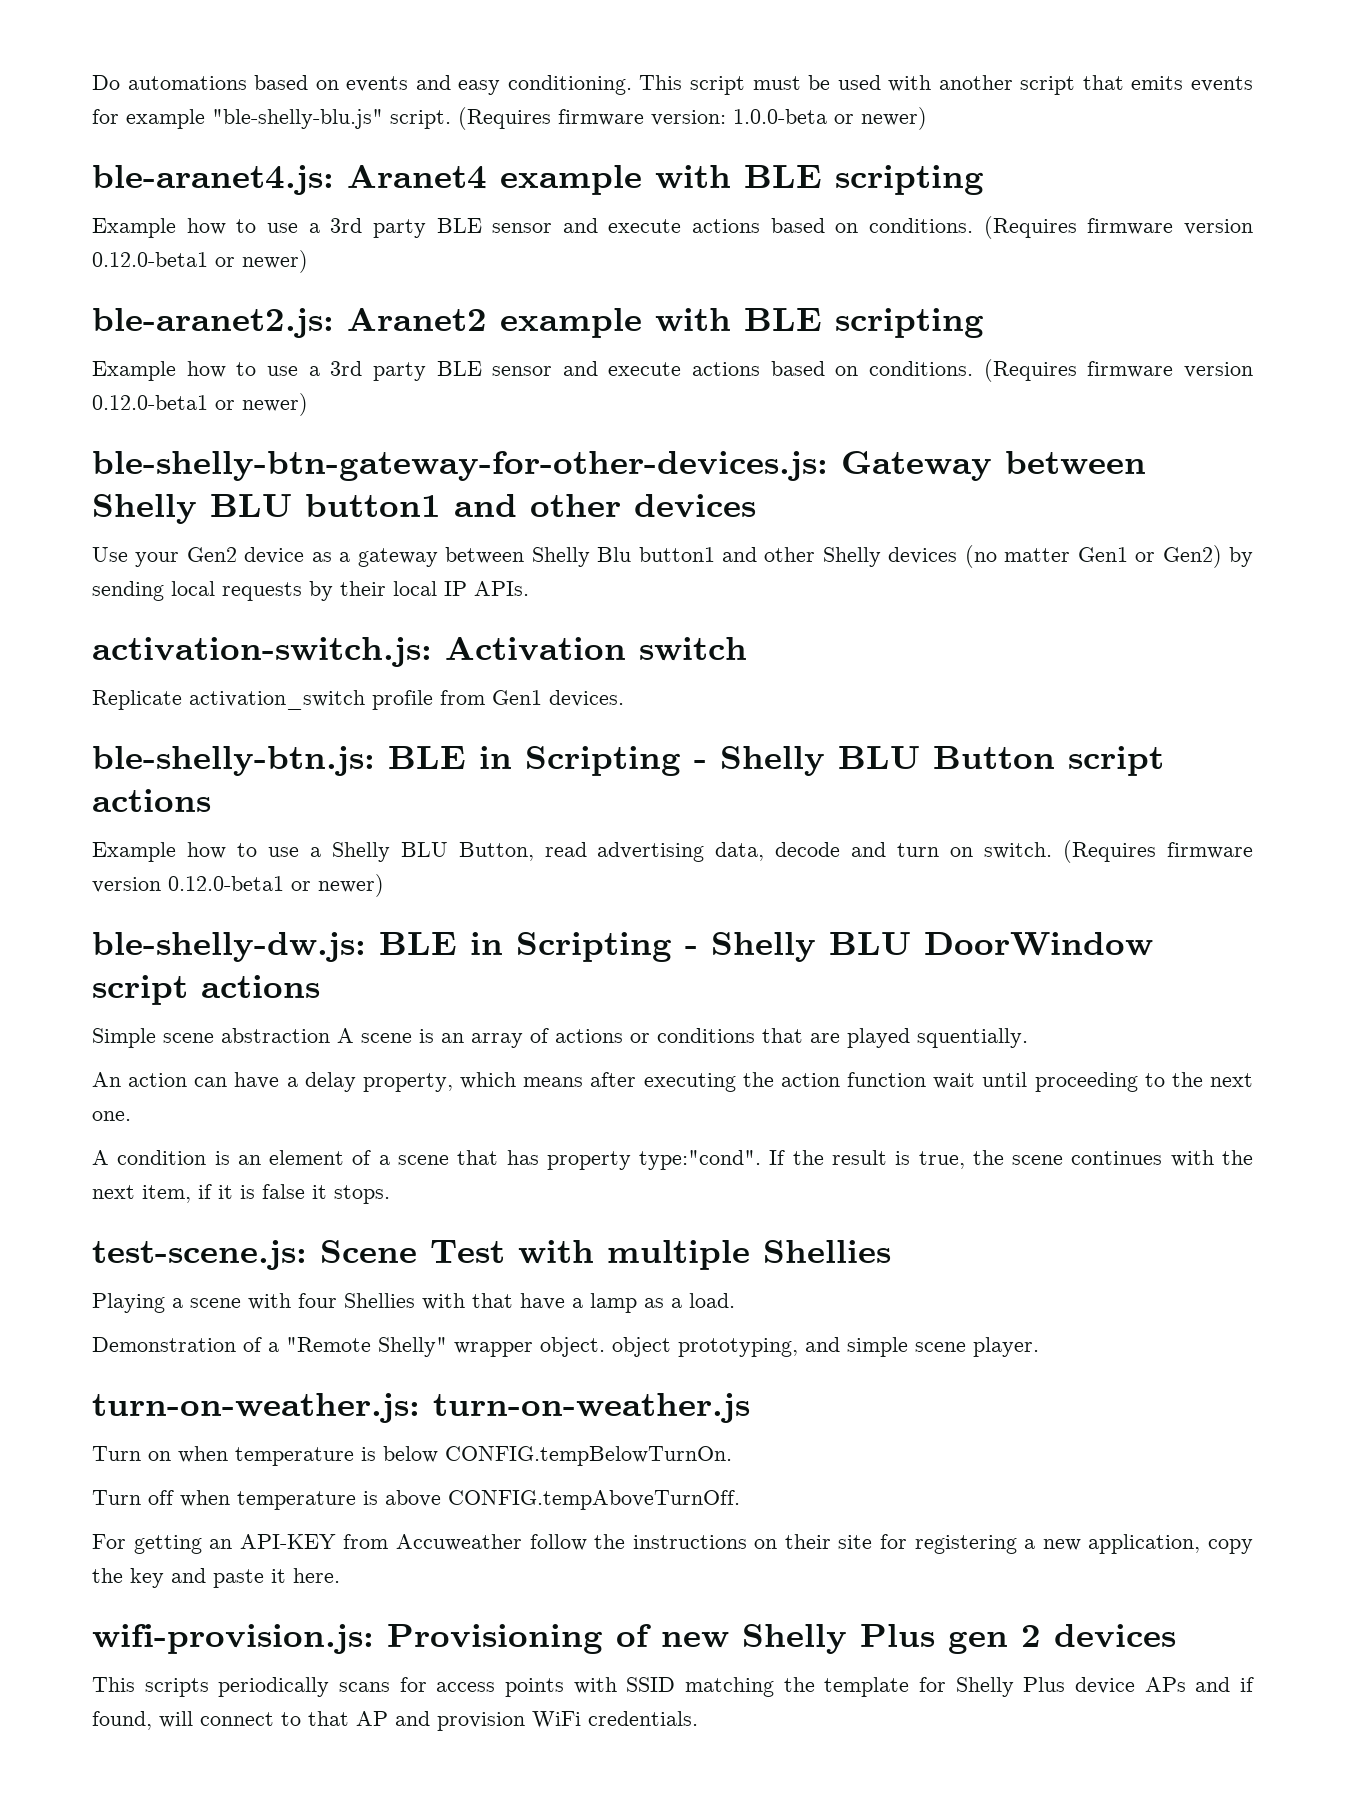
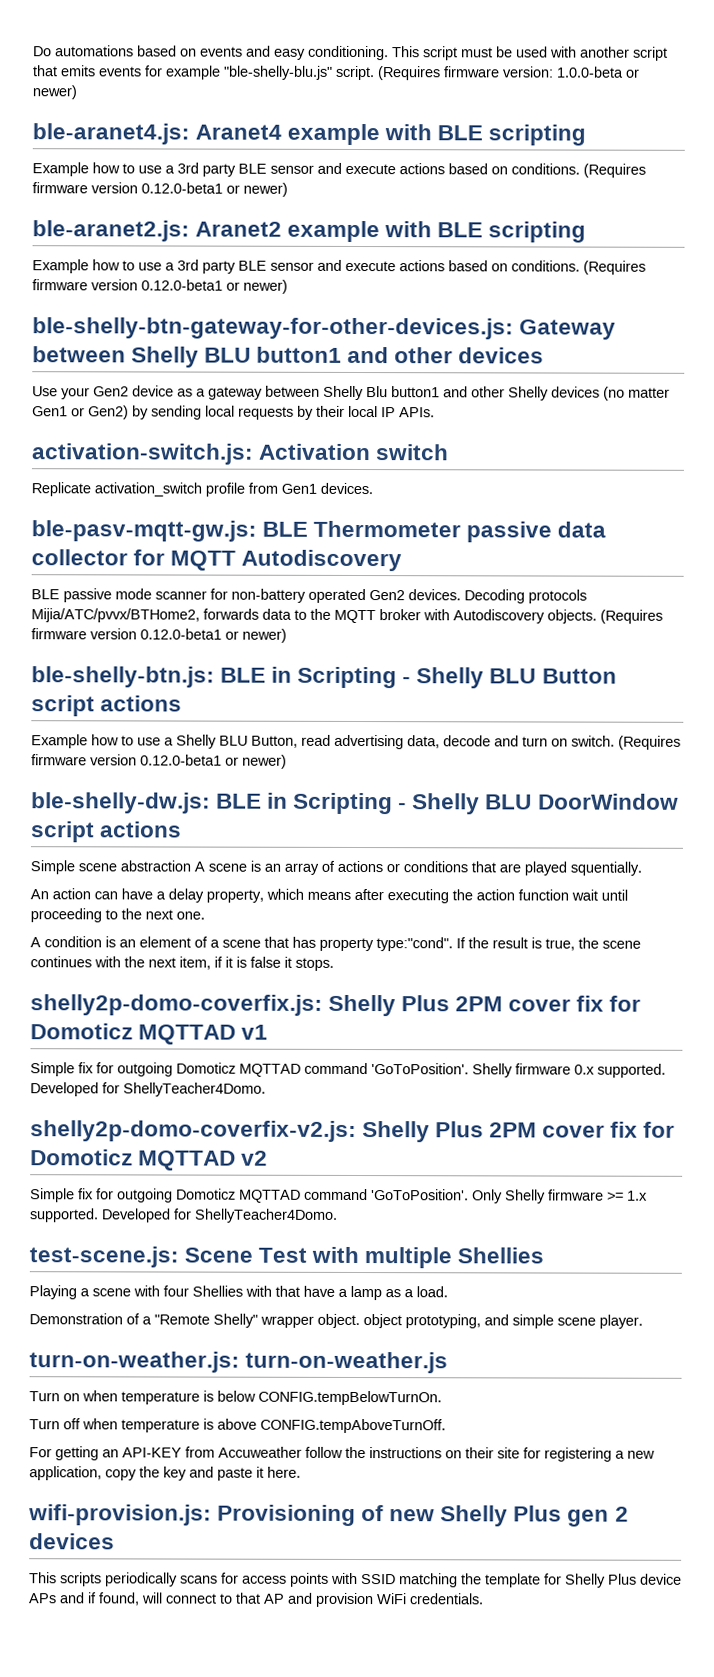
+ ble-pasv-mqtt-gw.js: BLE Thermometer passive data collector for MQTT Autodiscovery
+ BLE passive mode scanner for non-battery operated Gen2 devices. Decoding protocols Mijia/ATC/pvvx/BTHome2, forwards data to the MQTT broker with Autodiscovery objects. (Requires firmware version 0.12.0-beta1 or newer)
+ shelly2p-domo-coverfix.js: Shelly Plus 2PM cover fix for Domoticz MQTTAD v1
+ Simple fix for outgoing Domoticz MQTTAD command 'GoToPosition'. Shelly firmware 0.x supported. Developed for ShellyTeacher4Domo.
+ shelly2p-domo-coverfix-v2.js: Shelly Plus 2PM cover fix for Domoticz MQTTAD v2
+ Simple fix for outgoing Domoticz MQTTAD command 'GoToPosition'. Only Shelly firmware >= 1.x supported. Developed for ShellyTeacher4Domo.

